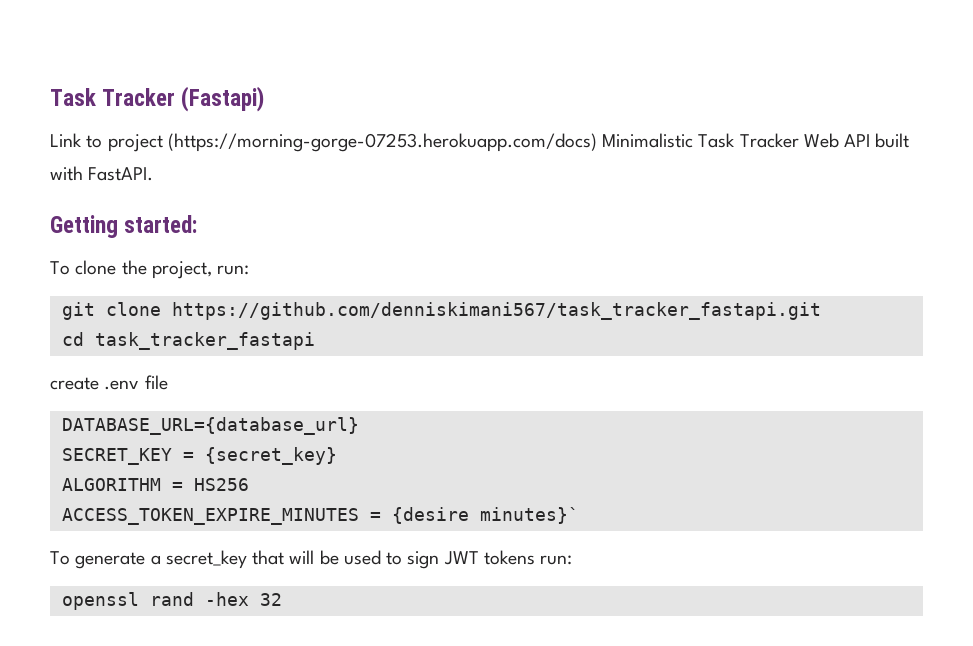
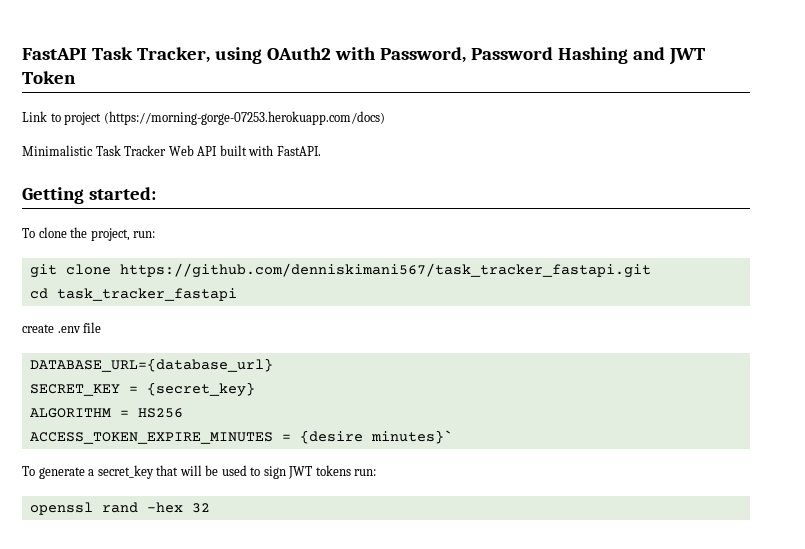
- Task Tracker (Fastapi)
+ FastAPI Task Tracker, using OAuth2 with Password, Password Hashing and JWT Token
- Link to project (https://morning-gorge-07253.herokuapp.com/docs) Minimalistic Task Tracker Web API built with FastAPI.
+ Link to project (https://morning-gorge-07253.herokuapp.com/docs)
+ Minimalistic Task Tracker Web API built with FastAPI.

